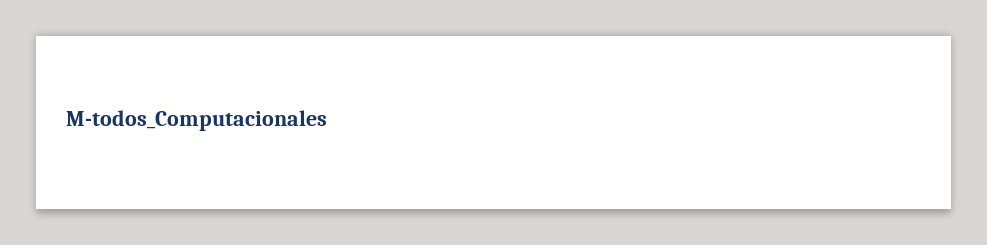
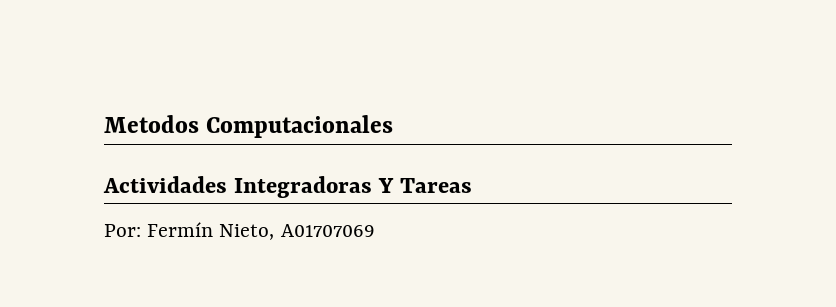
- M-todos_Computacionales
+ Metodos Computacionales
+ Actividades Integradoras Y Tareas
+ Por: Fermín Nieto, A01707069

